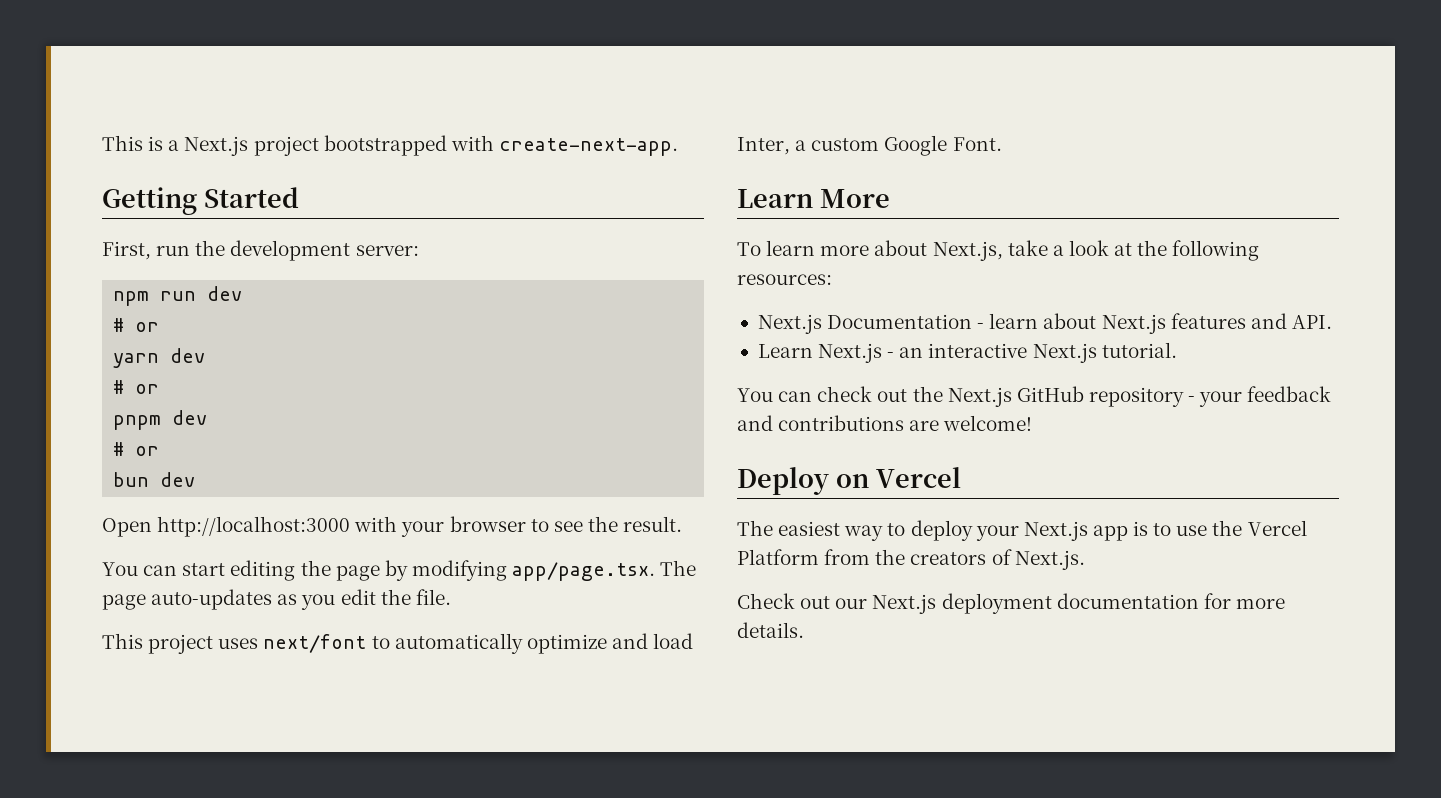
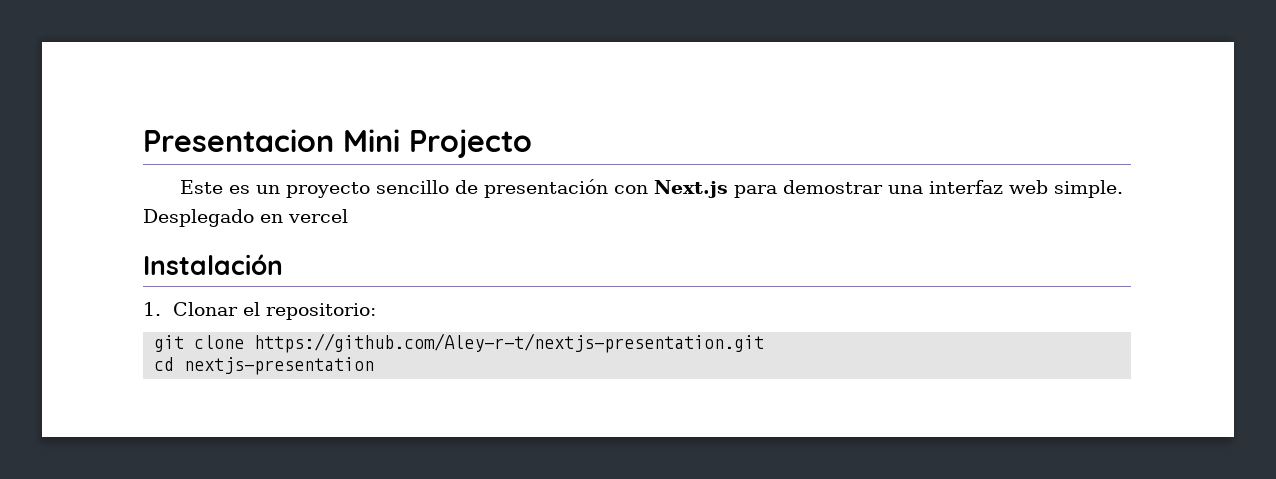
- This is a Next.js project bootstrapped with create-next-app.
- Getting Started
- First, run the development server:
- npm run dev
- # or
- yarn dev
- # or
- pnpm dev
- # or
- bun dev
- Open http://localhost:3000 with your browser to see the result.
- You can start editing the page by modifying app/page.tsx. The page auto-updates as you edit the file.
- This project uses next/font to automatically optimize and load Inter, a custom Google Font.
- Learn More
- To learn more about Next.js, take a look at the following resources:
- Next.js Documentation - learn about Next.js features and API.
- Learn Next.js - an interactive Next.js tutorial.
- You can check out the Next.js GitHub repository - your feedback and contributions are welcome!
- Deploy on Vercel
- The easiest way to deploy your Next.js app is to use the Vercel Platform from the creators of Next.js.
- Check out our Next.js deployment documentation for more details.
+ Presentacion Mini Projecto
+ Este es un proyecto sencillo de presentación con Next.js para demostrar una interfaz web simple. Desplegado en vercel
+ Instalación
+ 1. Clonar el repositorio:
+ git clone https://github.com/Aley-r-t/nextjs-presentation.git
+ cd nextjs-presentation

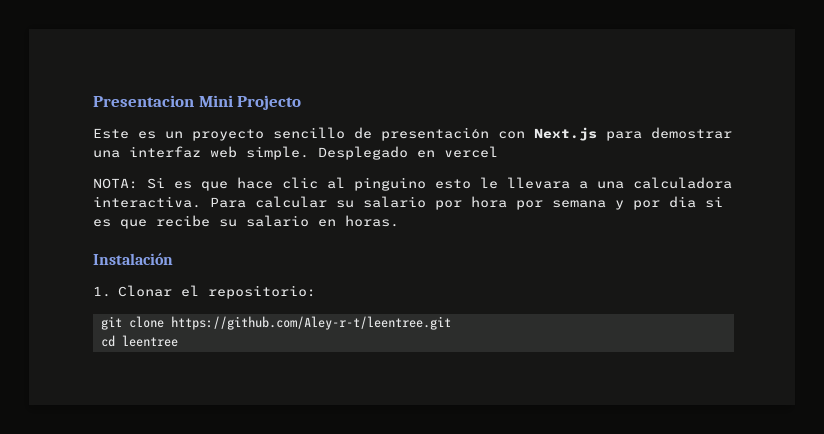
+ NOTA: Si es que hace clic al pinguino esto le llevara a una calculadora interactiva. Para calcular su salario por hora por semana y por dia si es que recibe su salario en horas.
- git clone https://github.com/Aley-r-t/nextjs-presentation.git
+ git clone https://github.com/Aley-r-t/leentree.git
- cd nextjs-presentation
+ cd leentree

